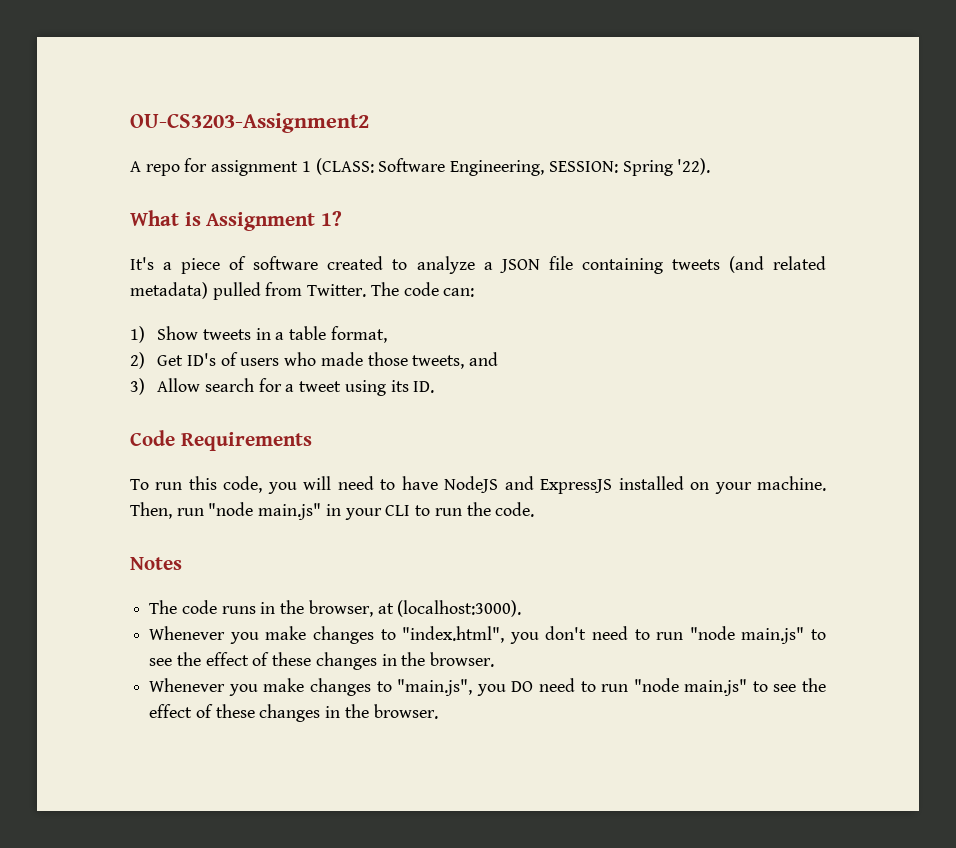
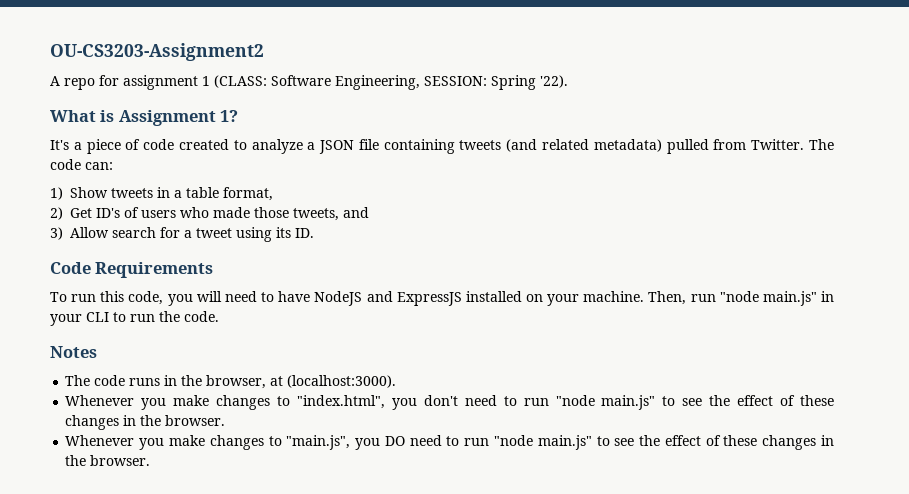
- It's a piece of software created to analyze a JSON file containing tweets (and related metadata) pulled from Twitter.
+ It's a piece of code created to analyze a JSON file containing tweets (and related metadata) pulled from Twitter.

